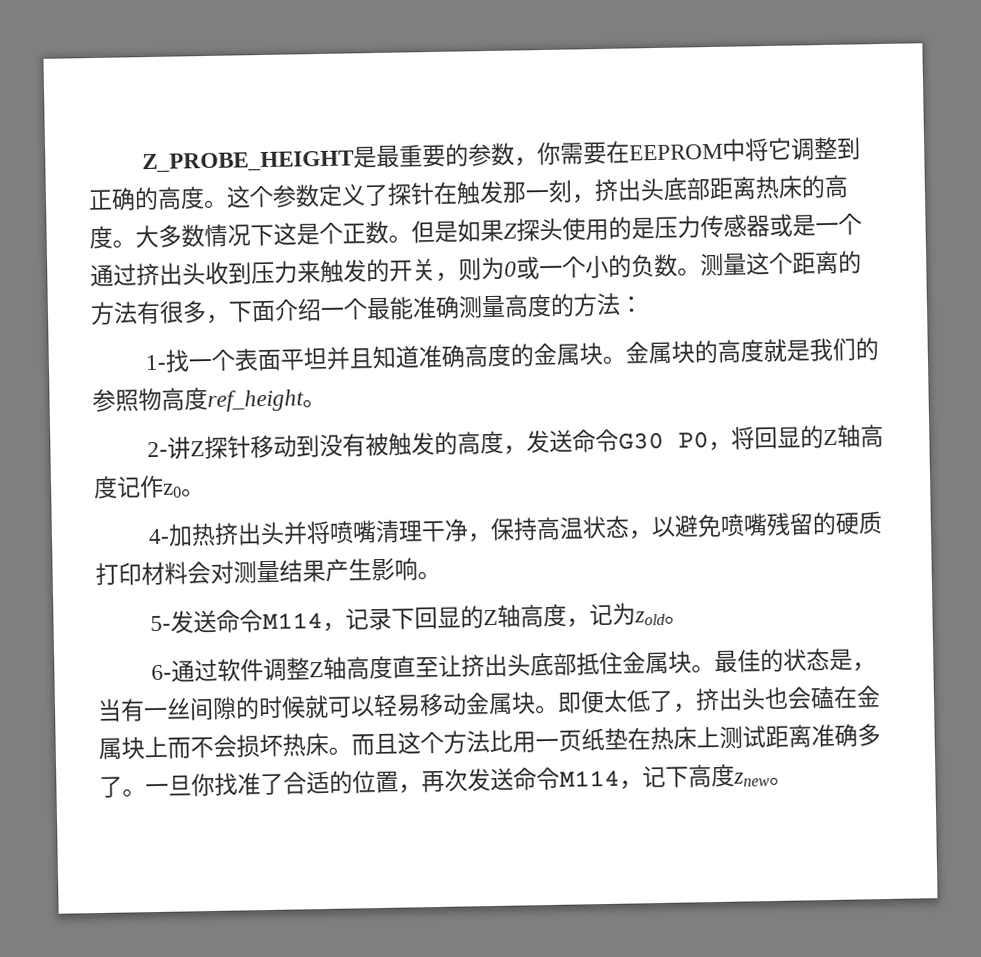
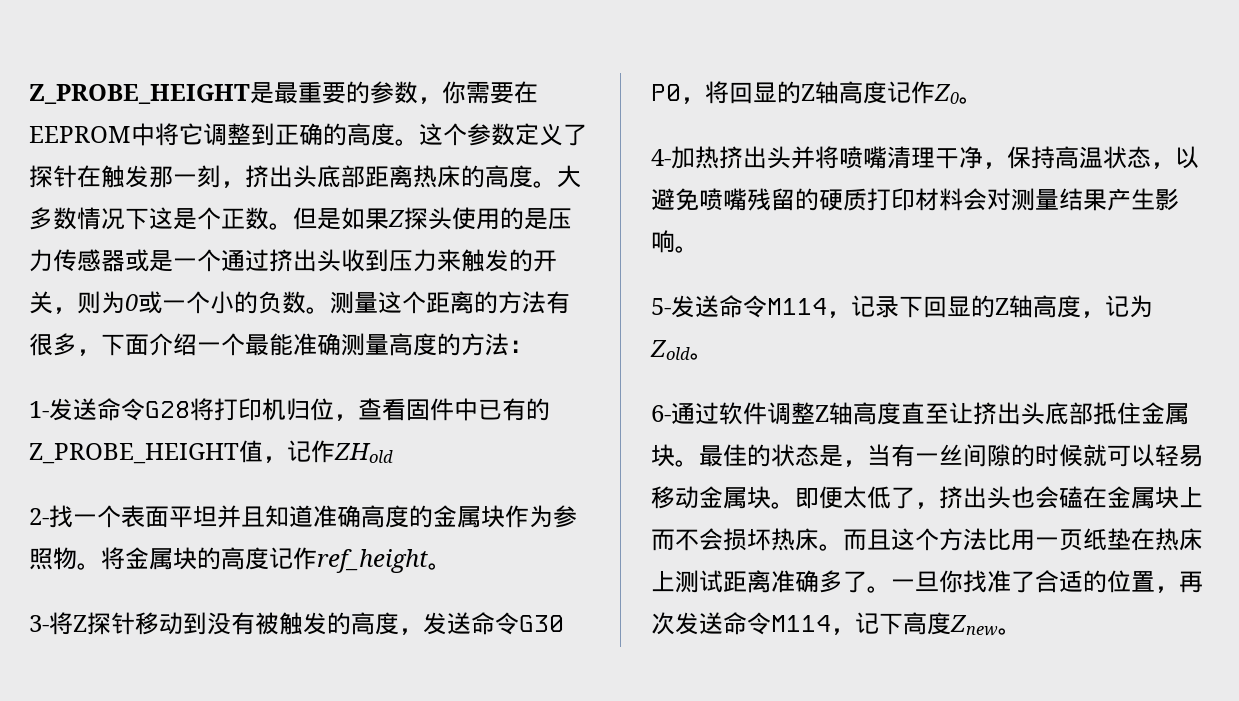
- 1-找一个表面平坦并且知道准确高度的金属块。金属块的高度就是我们的参照物高度ref_height。
+ 1-发送命令G28将打印机归位，查看固件中已有的Z_PROBE_HEIGHT值，记作ZHold
+ 2-找一个表面平坦并且知道准确高度的金属块作为参照物。将金属块的高度记作ref_height。
- 2-讲Z探针移动到没有被触发的高度，发送命令G30 P0，将回显的Z轴高度记作z0。
+ 3-将Z探针移动到没有被触发的高度，发送命令G30 P0，将回显的Z轴高度记作Z0。
- 5-发送命令M114，记录下回显的Z轴高度，记为zold。
+ 5-发送命令M114，记录下回显的Z轴高度，记为Zold。
- 一旦你找准了合适的位置，再次发送命令M114，记下高度znew。
+ 一旦你找准了合适的位置，再次发送命令M114，记下高度Znew。

